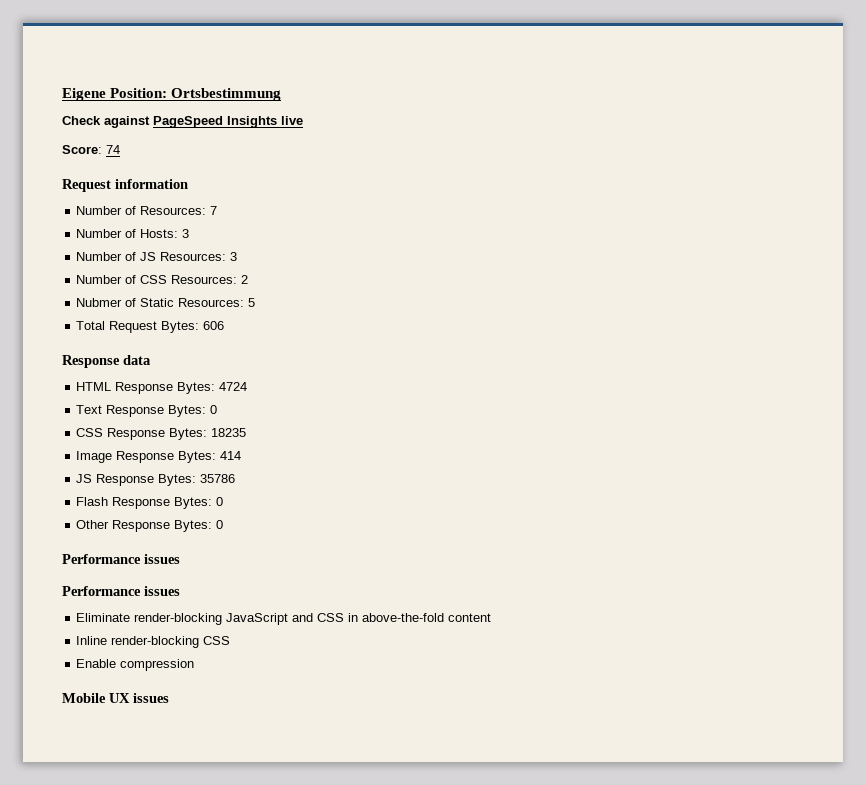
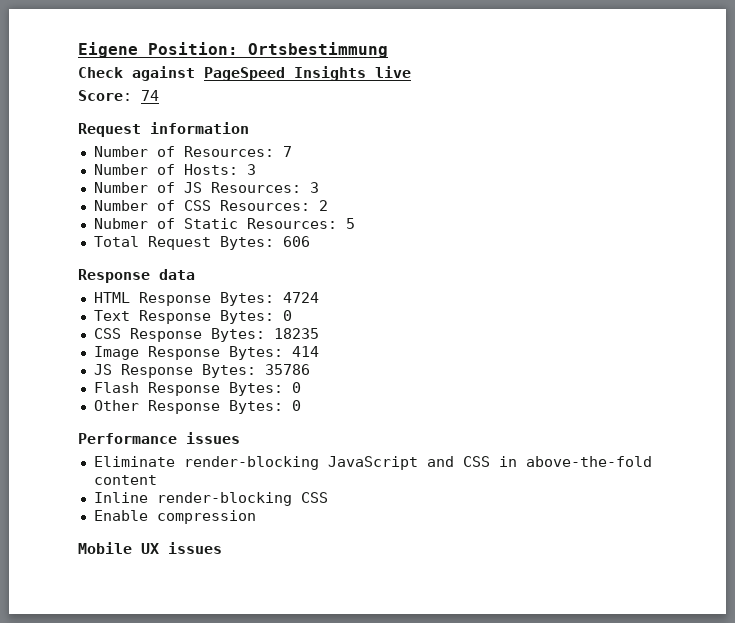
  Other Response Bytes: 0
- Performance issues

